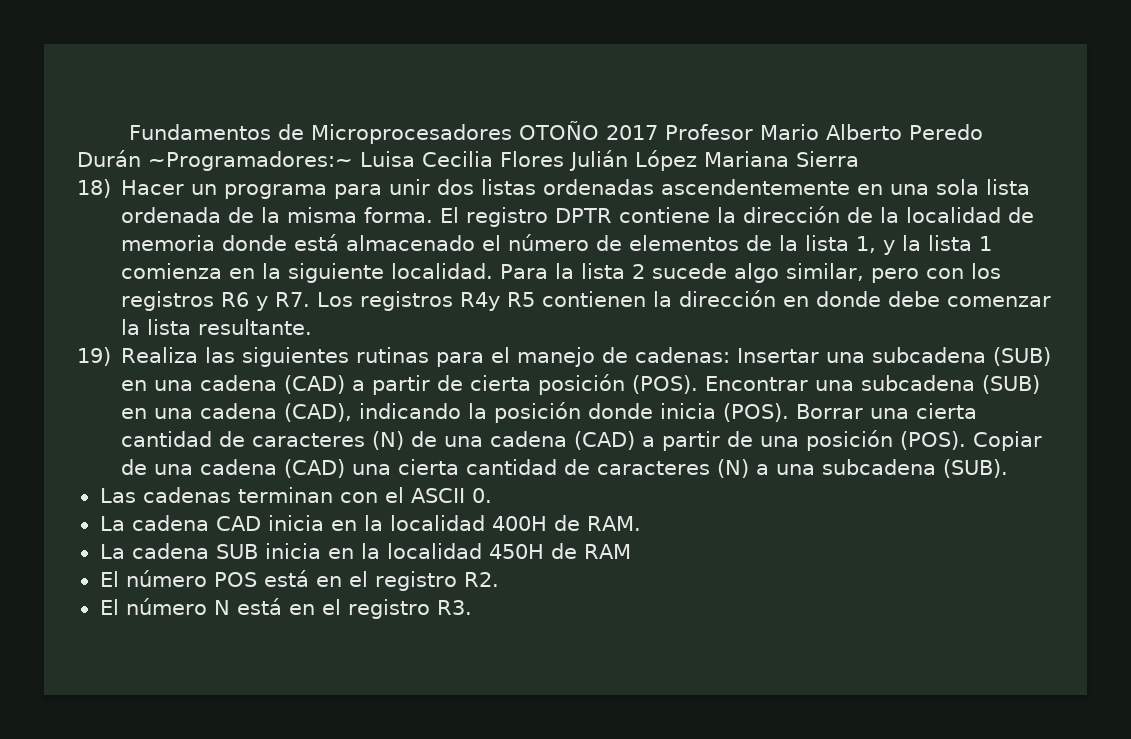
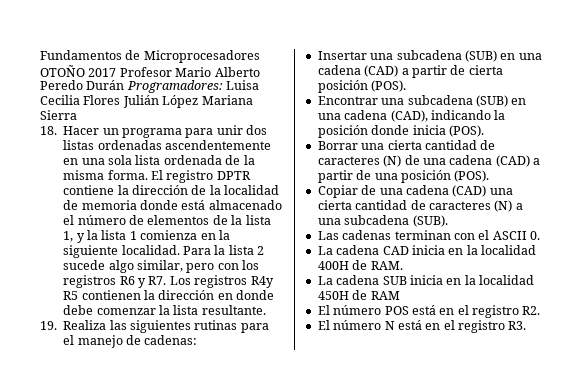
- Fundamentos de Microprocesadores OTOÑO 2017 Profesor Mario Alberto Peredo Durán ~Programadores:~ Luisa Cecilia Flores Julián López Mariana Sierra
+ Fundamentos de Microprocesadores OTOÑO 2017 Profesor Mario Alberto Peredo Durán Programadores: Luisa Cecilia Flores Julián López Mariana Sierra
- 18) Hacer un programa para unir dos listas ordenadas ascendentemente en una sola lista ordenada de la misma forma.
+ 18. Hacer un programa para unir dos listas ordenadas ascendentemente en una sola lista ordenada de la misma forma.
- 19) Realiza las siguientes rutinas para el manejo de cadenas: Insertar una subcadena (SUB) en una cadena (CAD) a partir de cierta posición (POS). Encontrar una subcadena (SUB) en una cadena (CAD), indicando la posición donde inicia (POS). Borrar una cierta cantidad de caracteres (N) de una cadena (CAD) a partir de una posición (POS). Copiar de una cadena (CAD) una cierta cantidad de caracteres (N) a una subcadena (SUB).
+ 19. Realiza las siguientes rutinas para el manejo de cadenas:
+ Insertar una subcadena (SUB) en una cadena (CAD) a partir de cierta posición (POS).
+ Encontrar una subcadena (SUB) en una cadena (CAD), indicando la posición donde inicia (POS).
+ Borrar una cierta cantidad de caracteres (N) de una cadena (CAD) a partir de una posición (POS).
+ Copiar de una cadena (CAD) una cierta cantidad de caracteres (N) a una subcadena (SUB).

